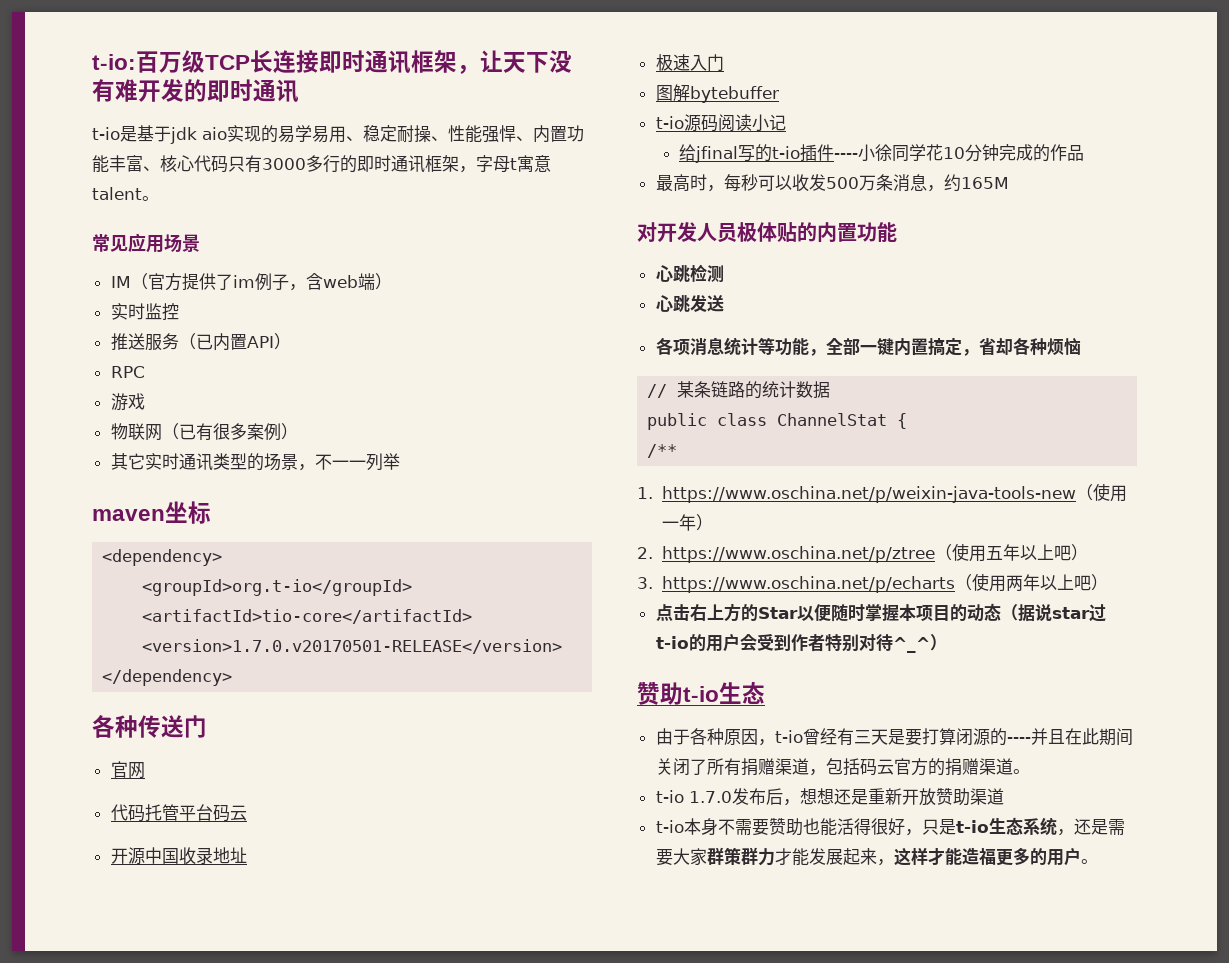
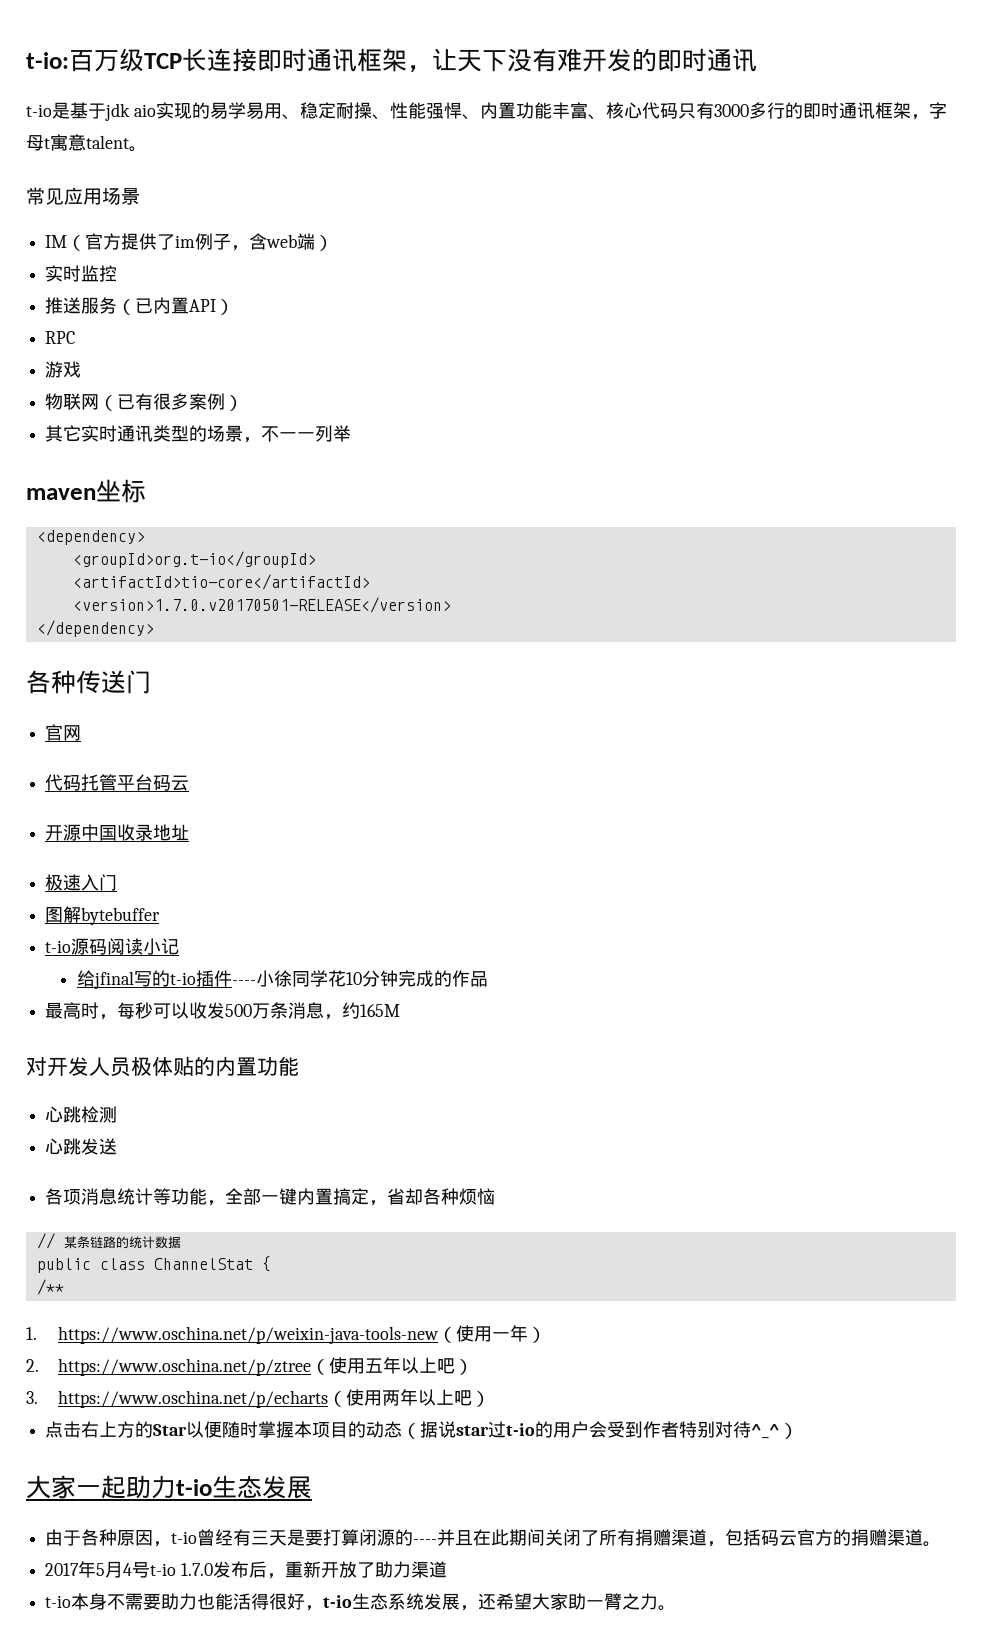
- 赞助t-io生态
+ 大家一起助力t-io生态发展
- t-io 1.7.0发布后，想想还是重新开放赞助渠道
+ 2017年5月4号t-io 1.7.0发布后，重新开放了助力渠道
- t-io本身不需要赞助也能活得很好，只是t-io生态系统，还是需要大家群策群力才能发展起来，这样才能造福更多的用户。
+ t-io本身不需要助力也能活得很好，t-io生态系统发展，还希望大家助一臂之力。

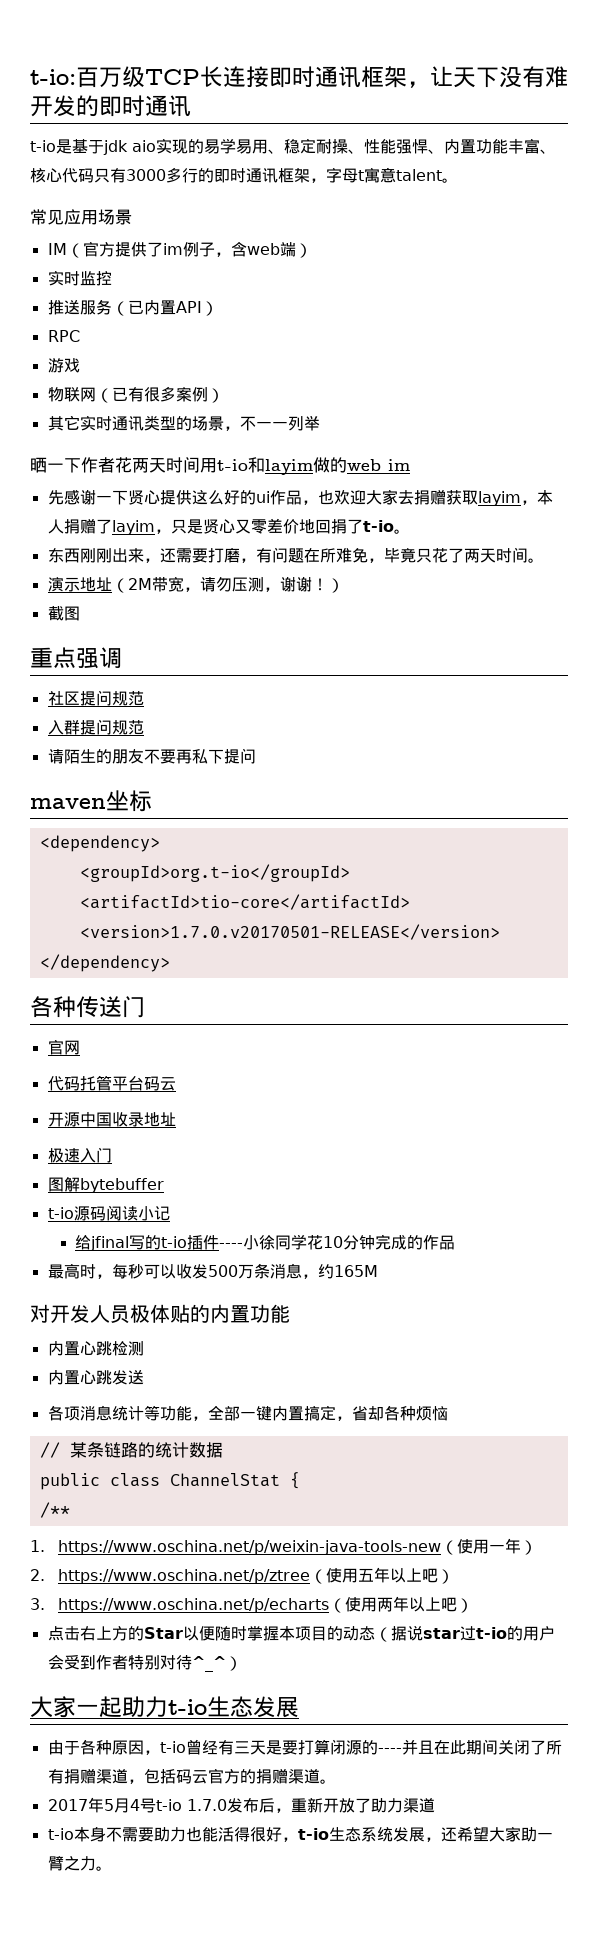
+ 晒一下作者花两天时间用t-io和layim做的web im
+ 先感谢一下贤心提供这么好的ui作品，也欢迎大家去捐赠获取layim，本人捐赠了layim，只是贤心又零差价地回捐了t-io。
+ 东西刚刚出来，还需要打磨，有问题在所难免，毕竟只花了两天时间。
+ 演示地址（2M带宽，请勿压测，谢谢！）
+ 截图
+ 重点强调
+ 社区提问规范
+ 入群提问规范
+ 请陌生的朋友不要再私下提问
- 心跳检测
+ 内置心跳检测
- 心跳发送
+ 内置心跳发送

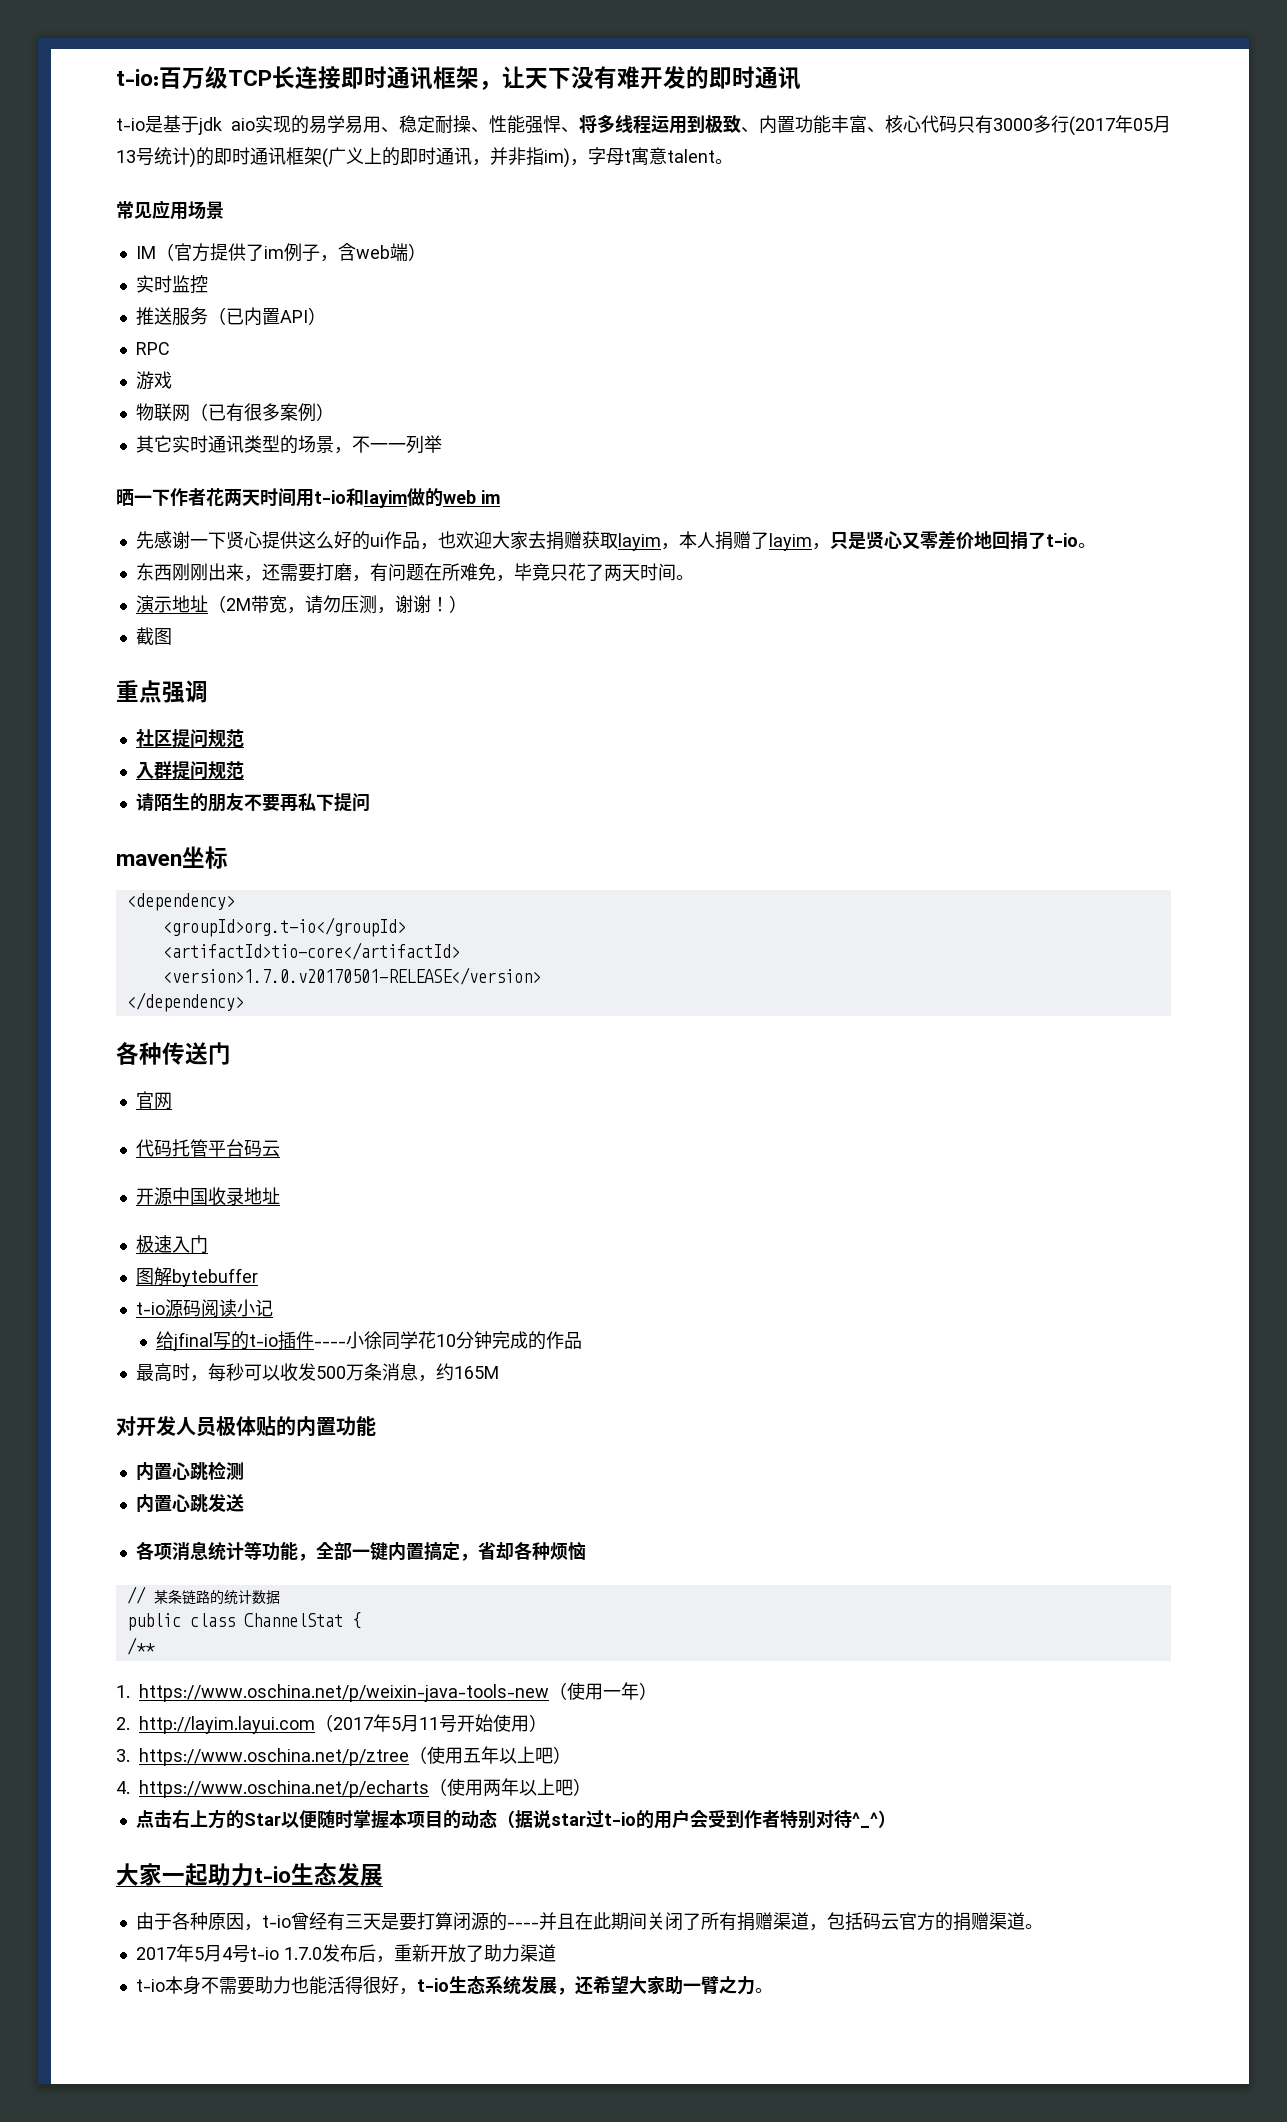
- t-io是基于jdk aio实现的易学易用、稳定耐操、性能强悍、内置功能丰富、核心代码只有3000多行的即时通讯框架，字母t寓意talent。
+ t-io是基于jdk aio实现的易学易用、稳定耐操、性能强悍、将多线程运用到极致、内置功能丰富、核心代码只有3000多行(2017年05月13号统计)的即时通讯框架(广义上的即时通讯，并非指im)，字母t寓意talent。
- 2. https://www.oschina.net/p/ztree（使用五年以上吧）
+ 2. http://layim.layui.com（2017年5月11号开始使用）
+ 3. https://www.oschina.net/p/ztree（使用五年以上吧）
- 3. https://www.oschina.net/p/echarts（使用两年以上吧）
+ 4. https://www.oschina.net/p/echarts（使用两年以上吧）

